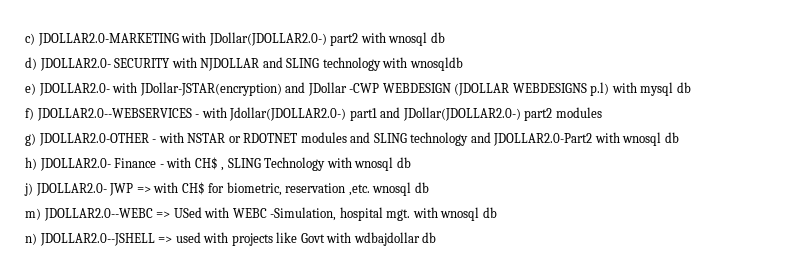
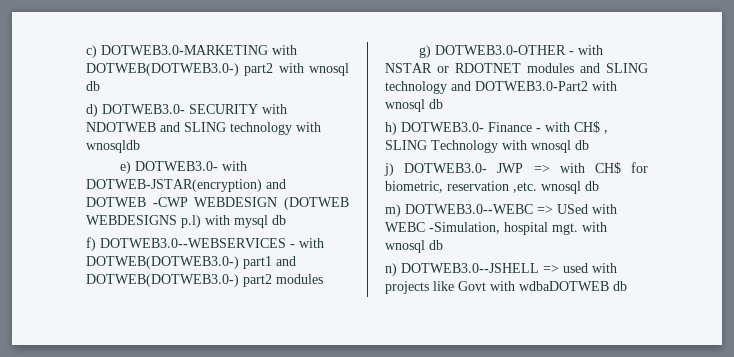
- c) JDOLLAR2.0-MARKETING with JDollar(JDOLLAR2.0-) part2 with wnosql db
+ c) DOTWEB3.0-MARKETING with DOTWEB(DOTWEB3.0-) part2 with wnosql db
- d) JDOLLAR2.0- SECURITY with NJDOLLAR and SLING technology with wnosqldb
+ d) DOTWEB3.0- SECURITY with NDOTWEB and SLING technology with wnosqldb
- e) JDOLLAR2.0- with JDollar-JSTAR(encryption) and JDollar -CWP WEBDESIGN (JDOLLAR WEBDESIGNS p.l) with mysql db
+ e) DOTWEB3.0- with DOTWEB-JSTAR(encryption) and DOTWEB -CWP WEBDESIGN (DOTWEB WEBDESIGNS p.l) with mysql db
- f) JDOLLAR2.0--WEBSERVICES - with Jdollar(JDOLLAR2.0-) part1 and JDollar(JDOLLAR2.0-) part2 modules
+ f) DOTWEB3.0--WEBSERVICES - with DOTWEB(DOTWEB3.0-) part1 and DOTWEB(DOTWEB3.0-) part2 modules
- g) JDOLLAR2.0-OTHER - with NSTAR or RDOTNET modules and SLING technology and JDOLLAR2.0-Part2 with wnosql db
+ g) DOTWEB3.0-OTHER - with NSTAR or RDOTNET modules and SLING technology and DOTWEB3.0-Part2 with wnosql db
- h) JDOLLAR2.0- Finance - with CH$ , SLING Technology with wnosql db
+ h) DOTWEB3.0- Finance - with CH$ , SLING Technology with wnosql db
- j) JDOLLAR2.0- JWP => with CH$ for biometric, reservation ,etc. wnosql db
+ j) DOTWEB3.0- JWP => with CH$ for biometric, reservation ,etc. wnosql db
- m) JDOLLAR2.0--WEBC => USed with WEBC -Simulation, hospital mgt. with wnosql db
+ m) DOTWEB3.0--WEBC => USed with WEBC -Simulation, hospital mgt. with wnosql db
- n) JDOLLAR2.0--JSHELL => used with projects like Govt with wdbajdollar db
+ n) DOTWEB3.0--JSHELL => used with projects like Govt with wdbaDOTWEB db

